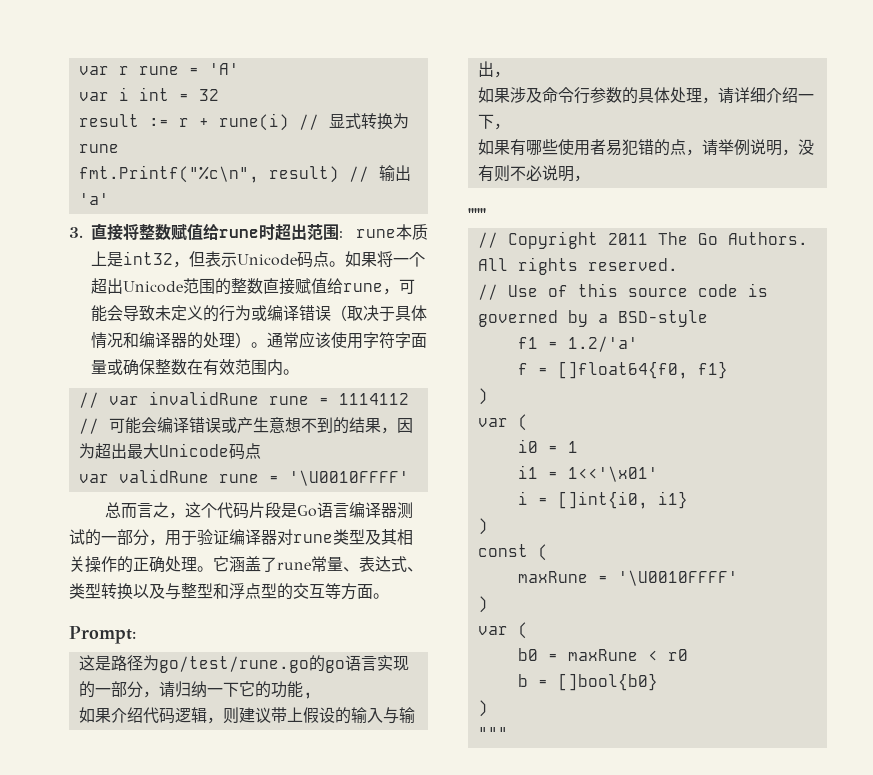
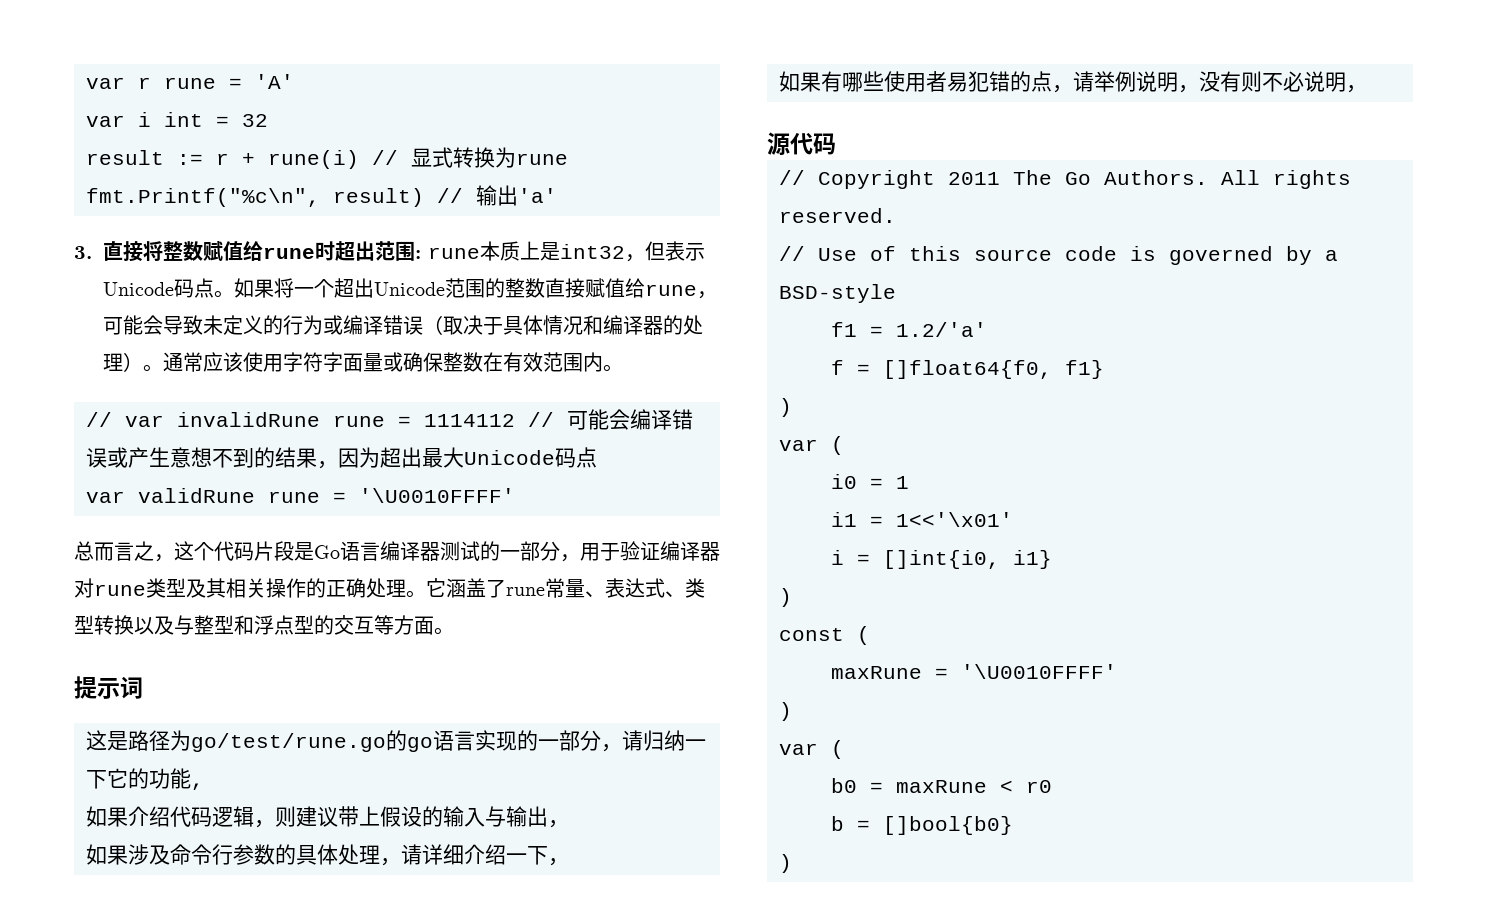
- Prompt:
+ 提示词
  如果有哪些使用者易犯错的点，请举例说明，没有则不必说明，
- """
+ 源代码
  b = []bool{b0}
  )
- """

